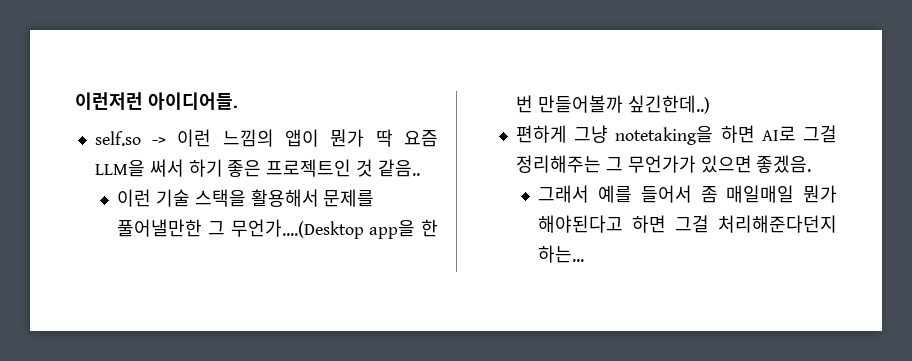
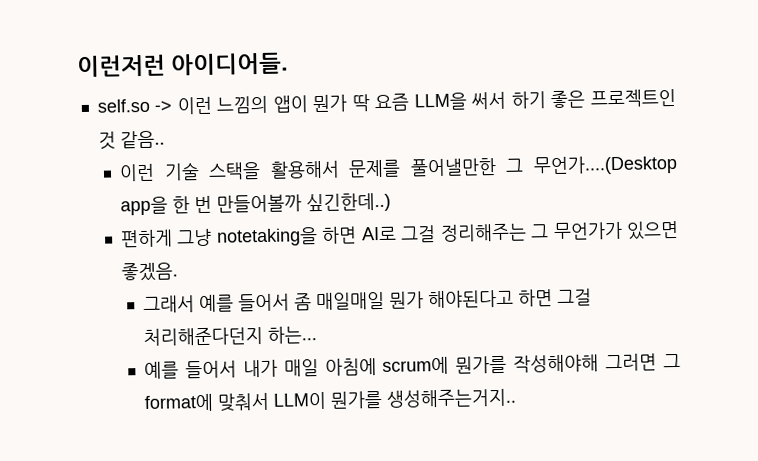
+ 예를 들어서 내가 매일 아침에 scrum에 뭔가를 작성해야해 그러면 그 format에 맞춰서 LLM이 뭔가를 생성해주는거지..

